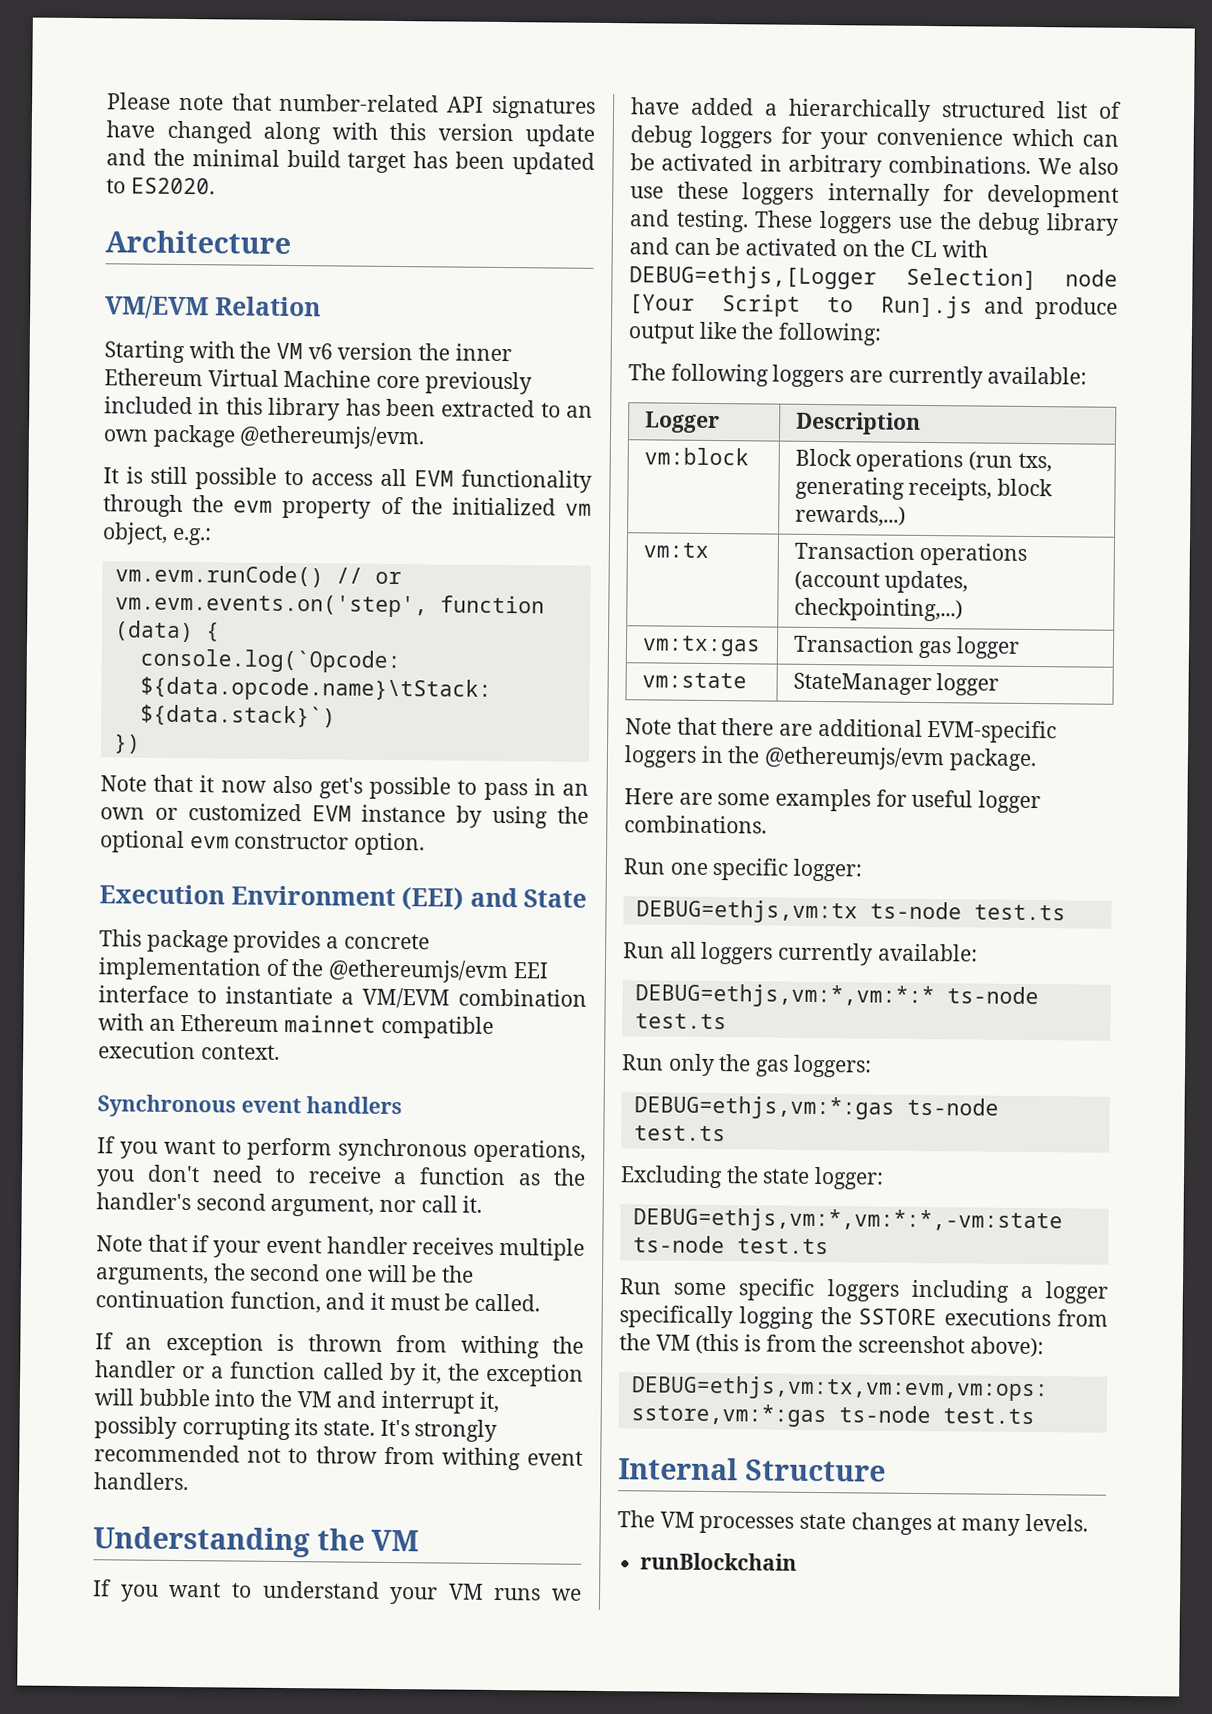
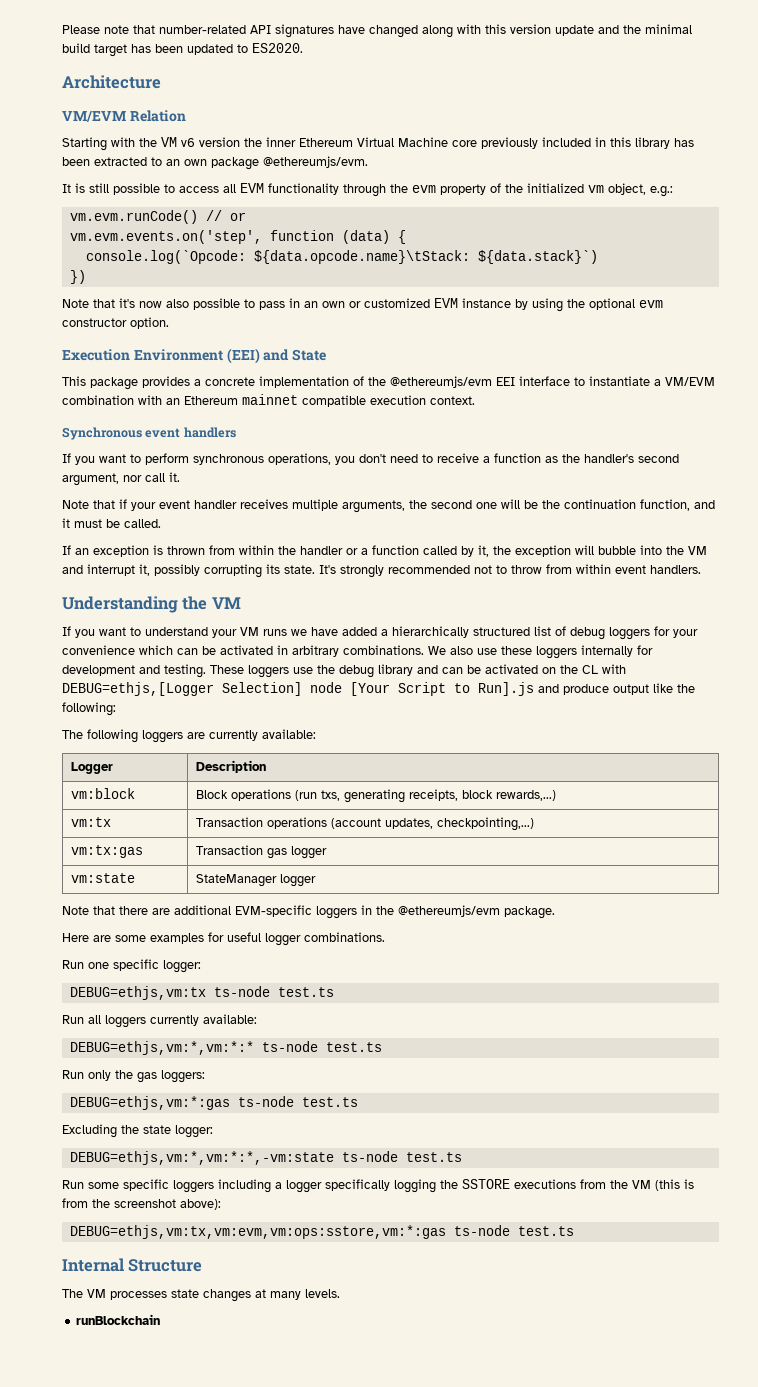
- Note that it now also get's possible to pass in an own or customized EVM instance by using the optional evm constructor option.
+ Note that it's now also possible to pass in an own or customized EVM instance by using the optional evm constructor option.
- If an exception is thrown from withing the handler or a function called by it, the exception will bubble into the VM and interrupt it, possibly corrupting its state.
+ If an exception is thrown from within the handler or a function called by it, the exception will bubble into the VM and interrupt it, possibly corrupting its state.
- It's strongly recommended not to throw from withing event handlers.
+ It's strongly recommended not to throw from within event handlers.

